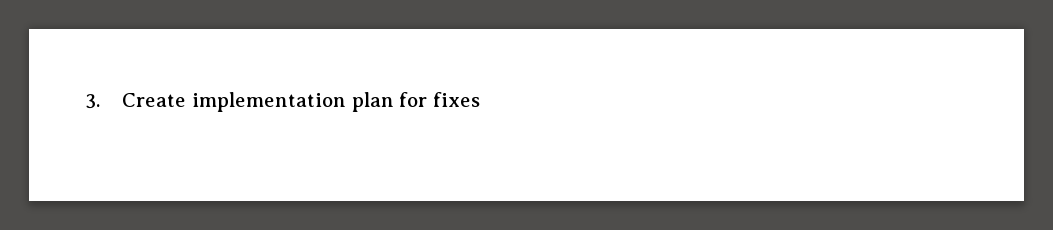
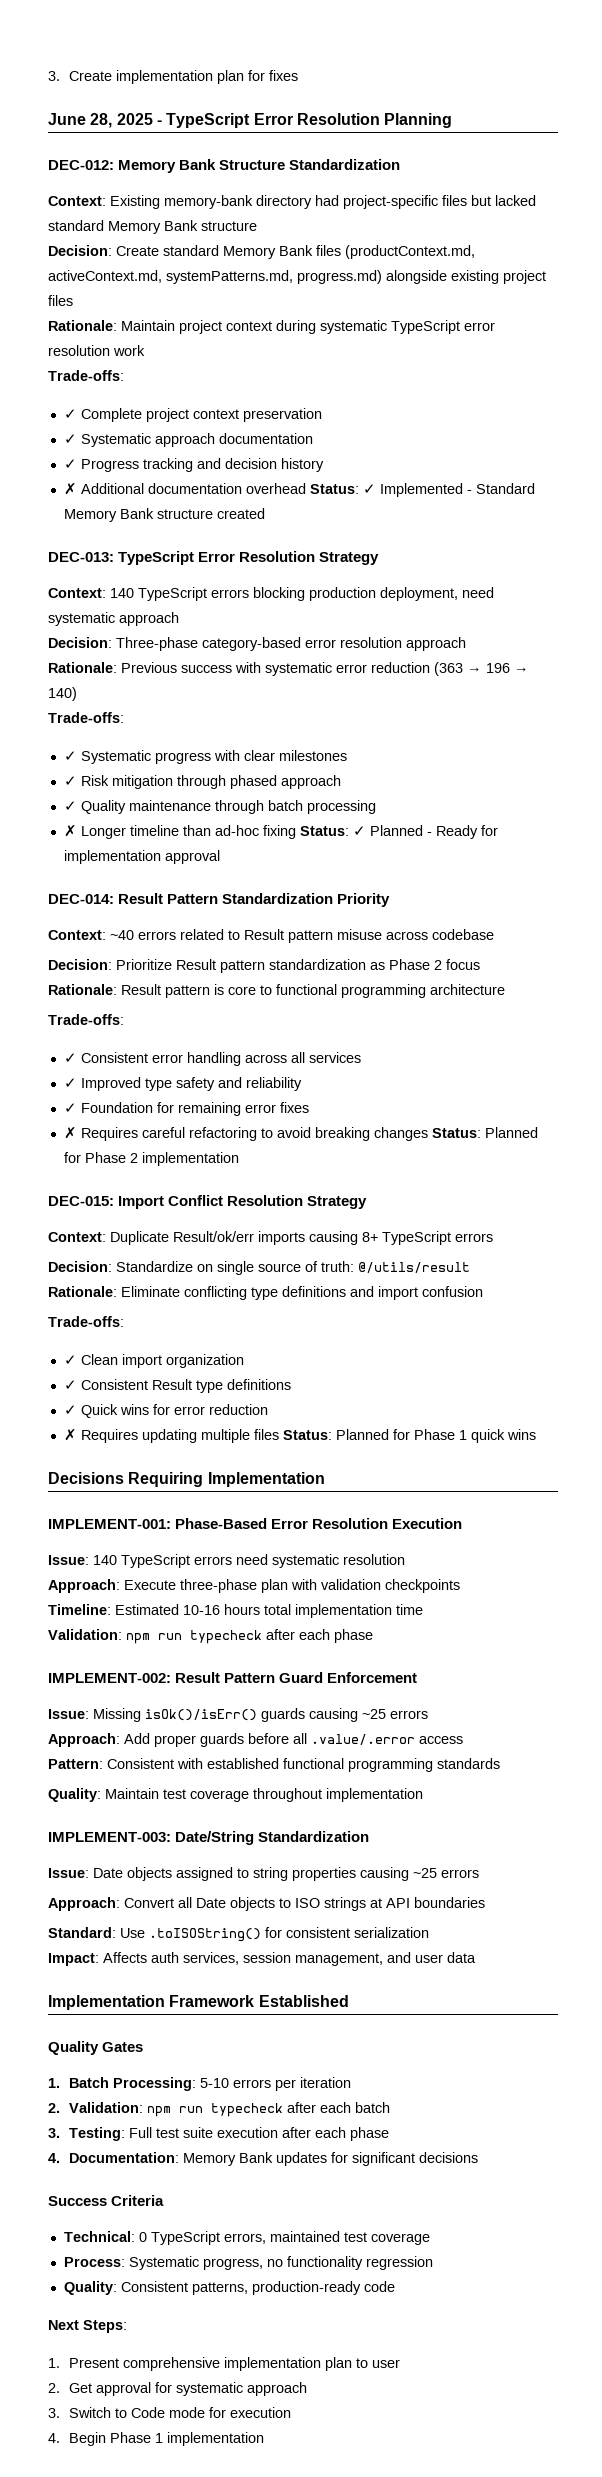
+ June 28, 2025 - TypeScript Error Resolution Planning
+ DEC-012: Memory Bank Structure Standardization
+ Context: Existing memory-bank directory had project-specific files but lacked standard Memory Bank structure
+ Decision: Create standard Memory Bank files (productContext.md, activeContext.md, systemPatterns.md, progress.md) alongside existing project files
+ Rationale: Maintain project context during systematic TypeScript error resolution work
+ Trade-offs:
+ ✓ Complete project context preservation
+ ✓ Systematic approach documentation
+ ✓ Progress tracking and decision history
+ ✗ Additional documentation overhead Status: ✓ Implemented - Standard Memory Bank structure created
+ DEC-013: TypeScript Error Resolution Strategy
+ Context: 140 TypeScript errors blocking production deployment, need systematic approach
+ Decision: Three-phase category-based error resolution approach
+ Rationale: Previous success with systematic error reduction (363 → 196 → 140)
+ Trade-offs:
+ ✓ Systematic progress with clear milestones
+ ✓ Risk mitigation through phased approach
+ ✓ Quality maintenance through batch processing
+ ✗ Longer timeline than ad-hoc fixing Status: ✓ Planned - Ready for implementation approval
+ DEC-014: Result Pattern Standardization Priority
+ Context: ~40 errors related to Result pattern misuse across codebase
+ Decision: Prioritize Result pattern standardization as Phase 2 focus
+ Rationale: Result pattern is core to functional programming architecture
+ Trade-offs:
+ ✓ Consistent error handling across all services
+ ✓ Improved type safety and reliability
+ ✓ Foundation for remaining error fixes
+ ✗ Requires careful refactoring to avoid breaking changes Status: Planned for Phase 2 implementation
+ DEC-015: Import Conflict Resolution Strategy
+ Context: Duplicate Result/ok/err imports causing 8+ TypeScript errors
+ Decision: Standardize on single source of truth: @/utils/result
+ Rationale: Eliminate conflicting type definitions and import confusion
+ Trade-offs:
+ ✓ Clean import organization
+ ✓ Consistent Result type definitions
+ ✓ Quick wins for error reduction
+ ✗ Requires updating multiple files Status: Planned for Phase 1 quick wins
+ Decisions Requiring Implementation
+ IMPLEMENT-001: Phase-Based Error Resolution Execution
+ Issue: 140 TypeScript errors need systematic resolution
+ Approach: Execute three-phase plan with validation checkpoints
+ Timeline: Estimated 10-16 hours total implementation time
+ Validation: npm run typecheck after each phase
+ IMPLEMENT-002: Result Pattern Guard Enforcement
+ Issue: Missing isOk()/isErr() guards causing ~25 errors
+ Approach: Add proper guards before all .value/.error access
+ Pattern: Consistent with established functional programming standards
+ Quality: Maintain test coverage throughout implementation
+ IMPLEMENT-003: Date/String Standardization
+ Issue: Date objects assigned to string properties causing ~25 errors
+ Approach: Convert all Date objects to ISO strings at API boundaries
+ Standard: Use .toISOString() for consistent serialization
+ Impact: Affects auth services, session management, and user data
+ Implementation Framework Established
+ Quality Gates
+ 1. Batch Processing: 5-10 errors per iteration
+ 2. Validation: npm run typecheck after each batch
+ 3. Testing: Full test suite execution after each phase
+ 4. Documentation: Memory Bank updates for significant decisions
+ Success Criteria
+ Technical: 0 TypeScript errors, maintained test coverage
+ Process: Systematic progress, no functionality regression
+ Quality: Consistent patterns, production-ready code
+ Next Steps:
+ 1. Present comprehensive implementation plan to user
+ 2. Get approval for systematic approach
+ 3. Switch to Code mode for execution
+ 4. Begin Phase 1 implementation

